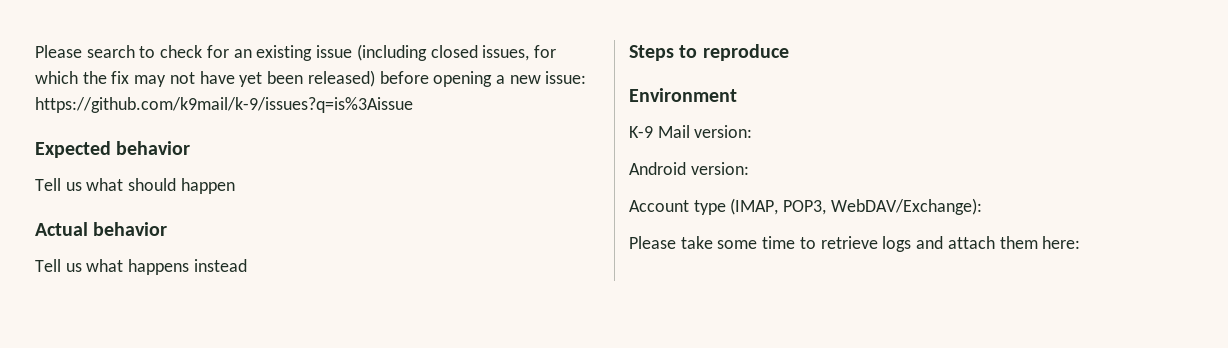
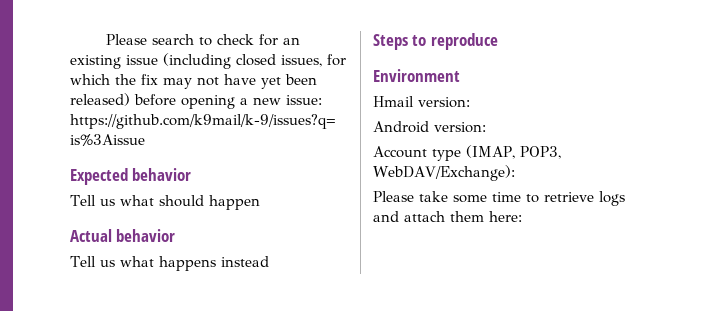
- K-9 Mail version:
+ Hmail version:

